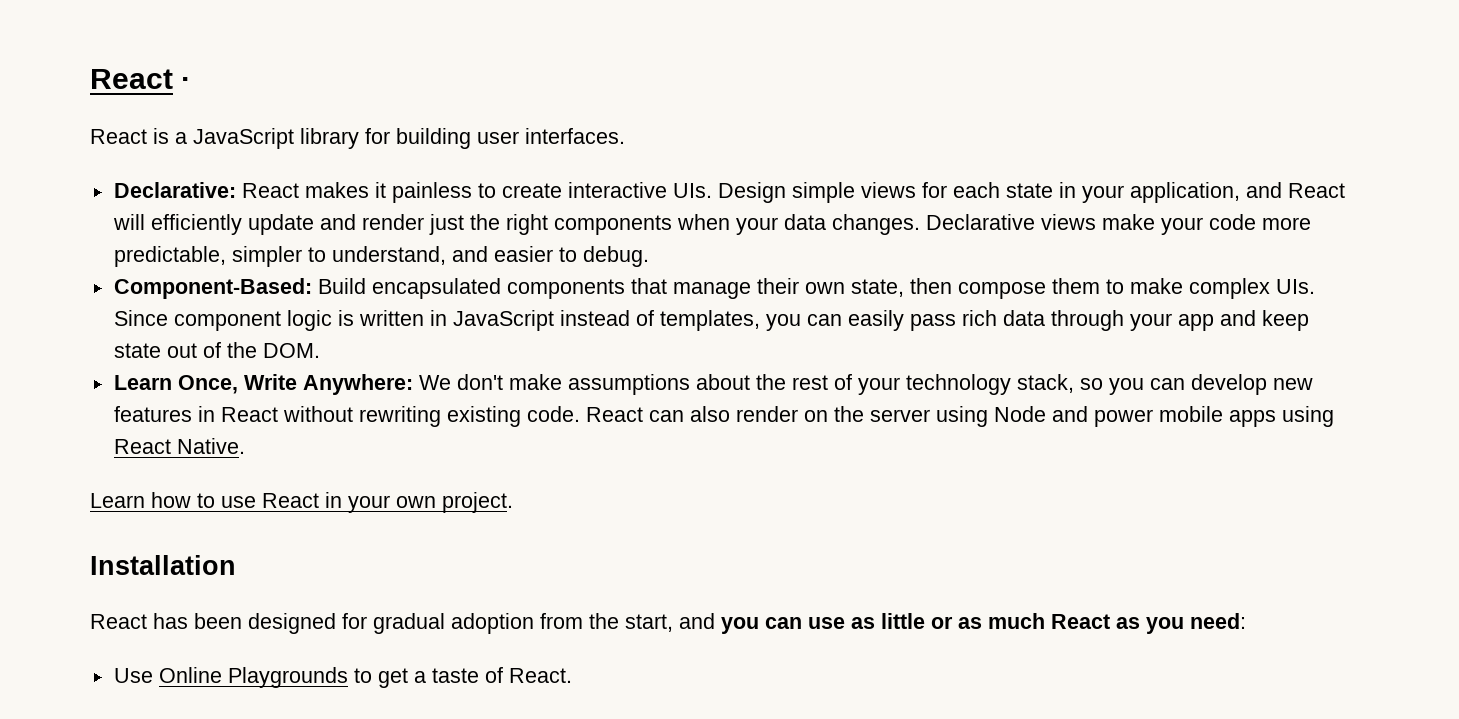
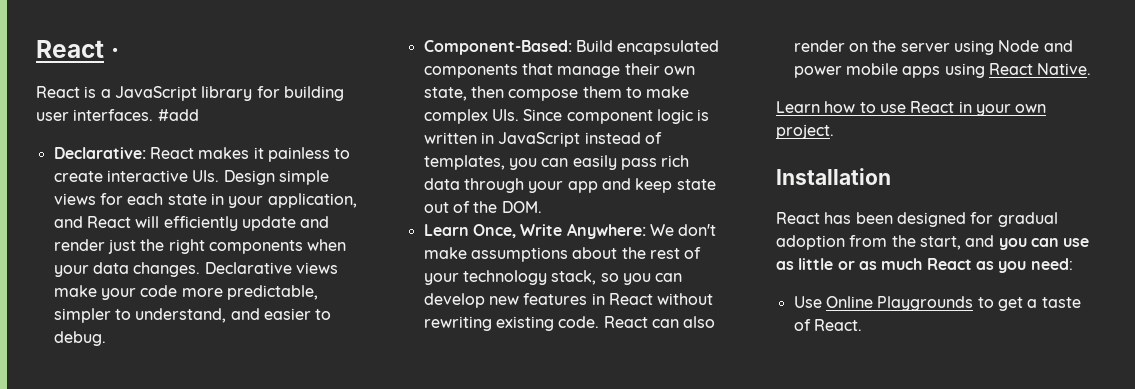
+ #add

